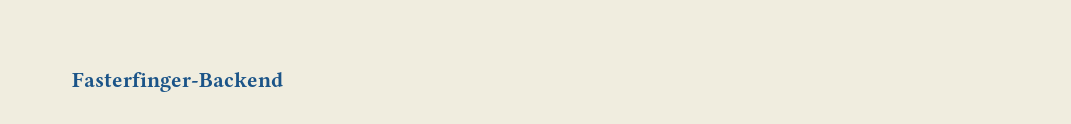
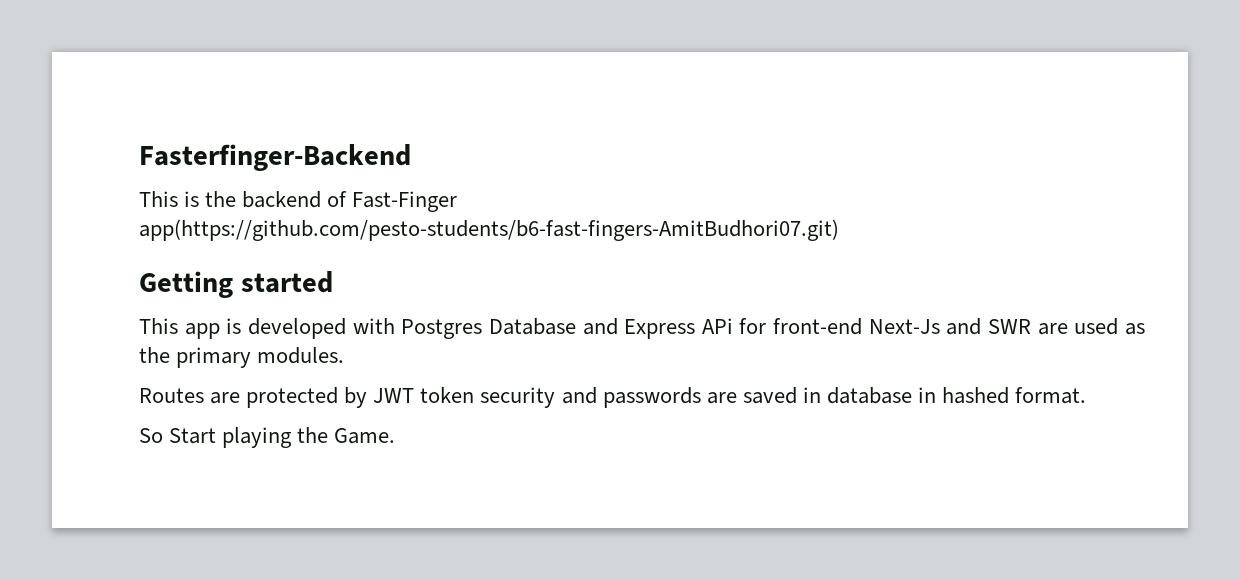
+ This is the backend of Fast-Finger app(https://github.com/pesto-students/b6-fast-fingers-AmitBudhori07.git)
+ Getting started
+ This app is developed with Postgres Database and Express APi for front-end Next-Js and SWR are used as the primary modules.
+ Routes are protected by JWT token security and passwords are saved in database in hashed format.
+ So Start playing the Game.

